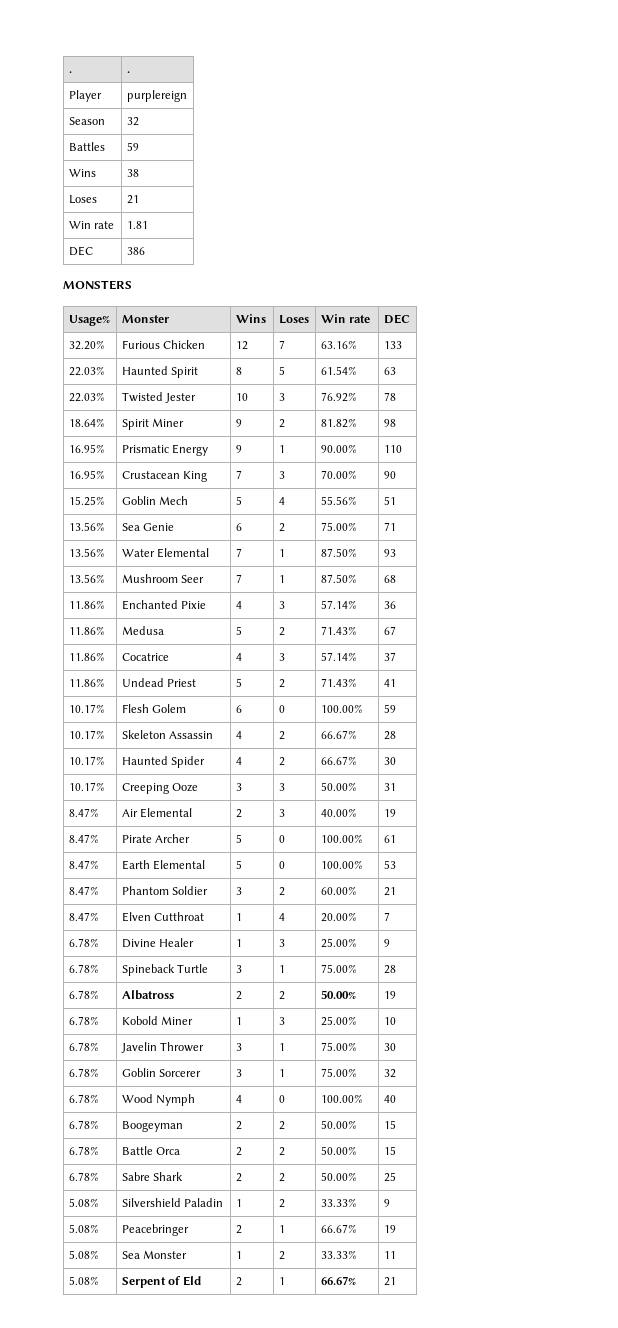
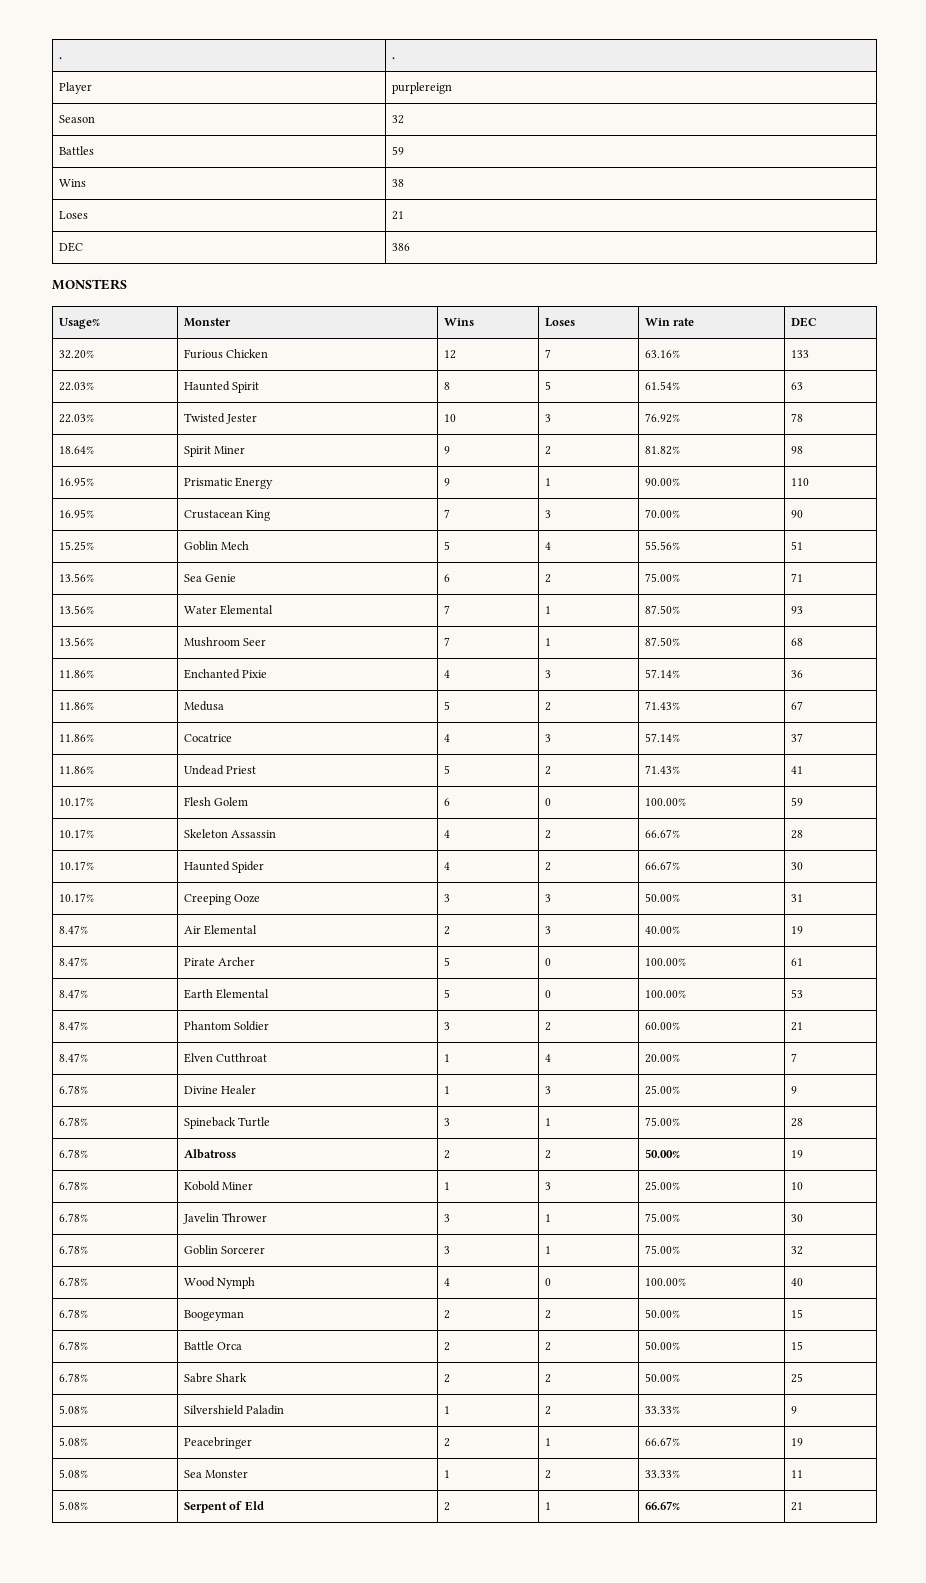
- Win rate | 1.81

